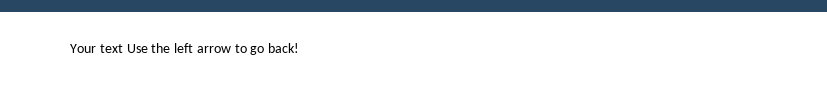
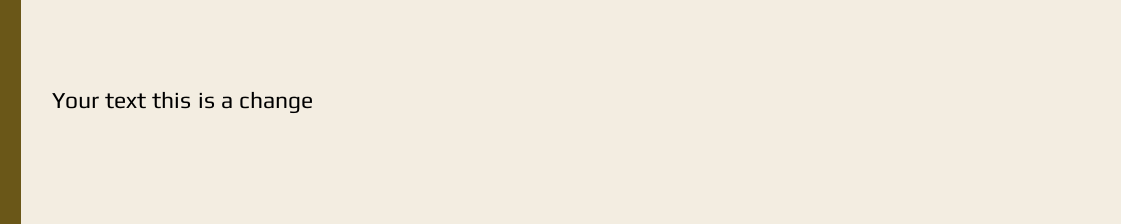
- Your text Use the left arrow to go back!
+ Your text this is a change

